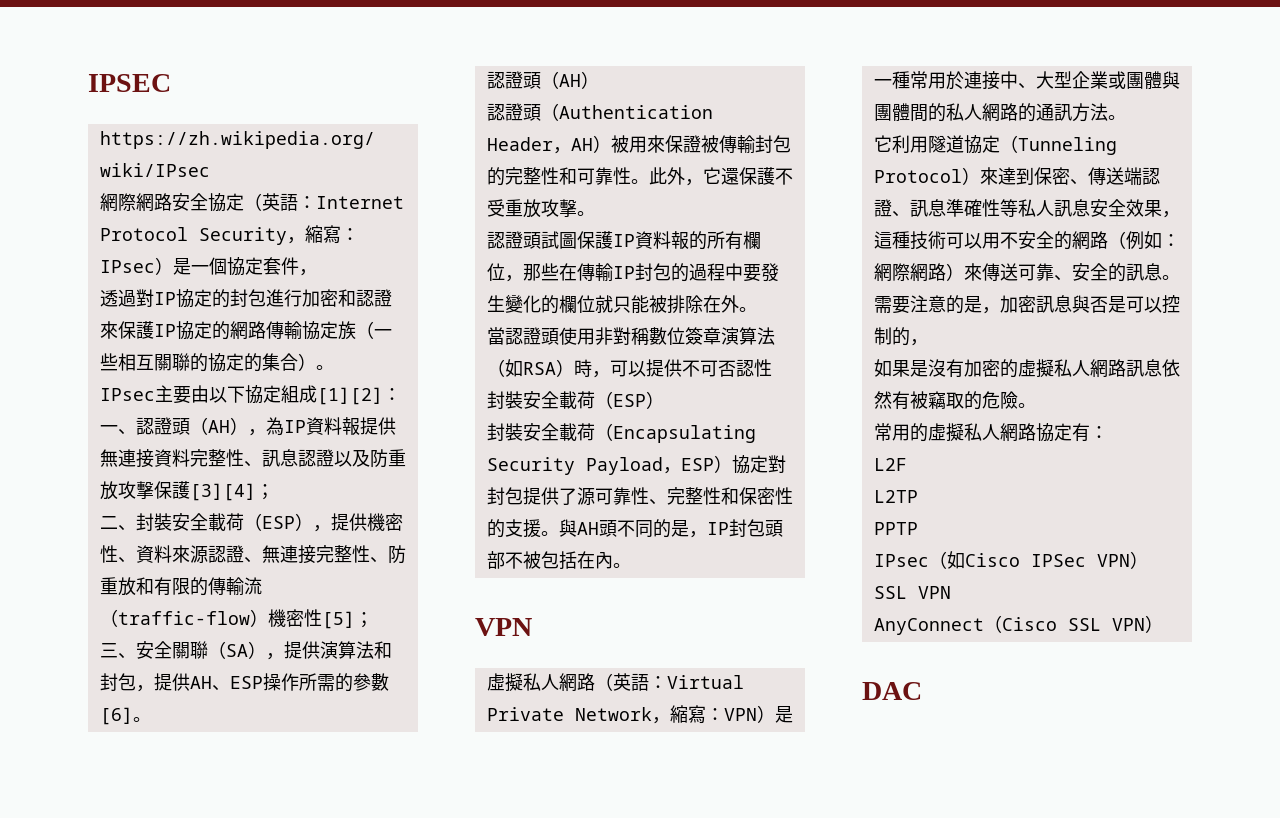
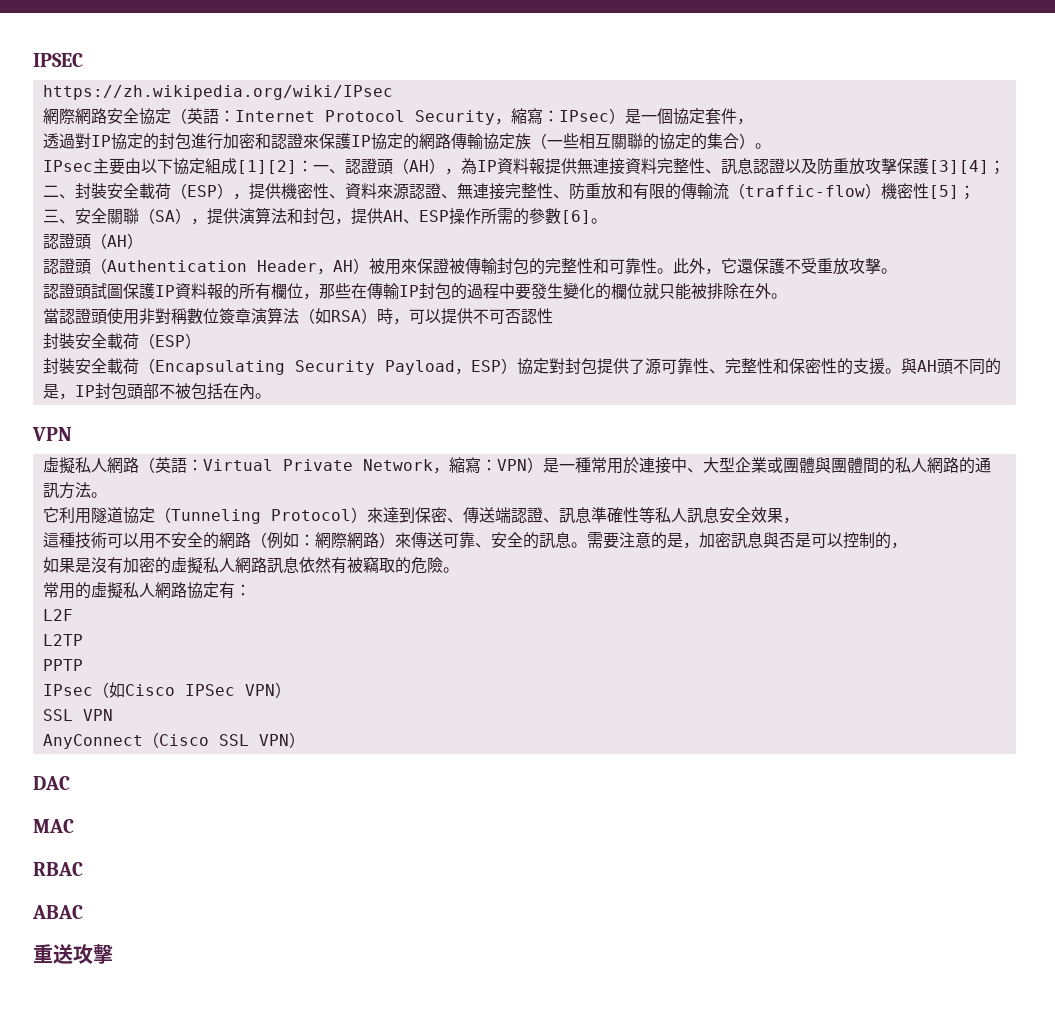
+ MAC
+ RBAC
+ ABAC
+ 重送攻擊

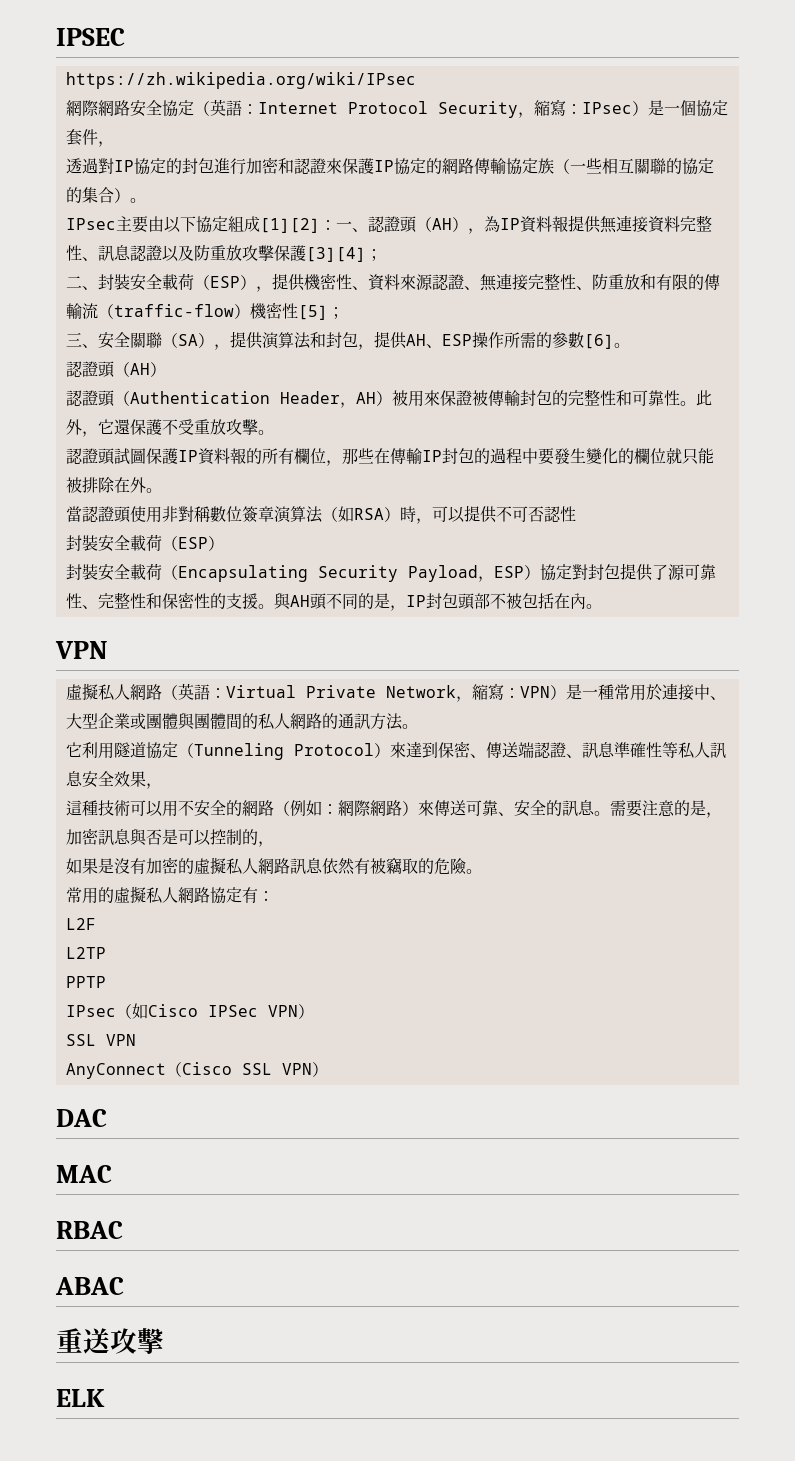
+ ELK

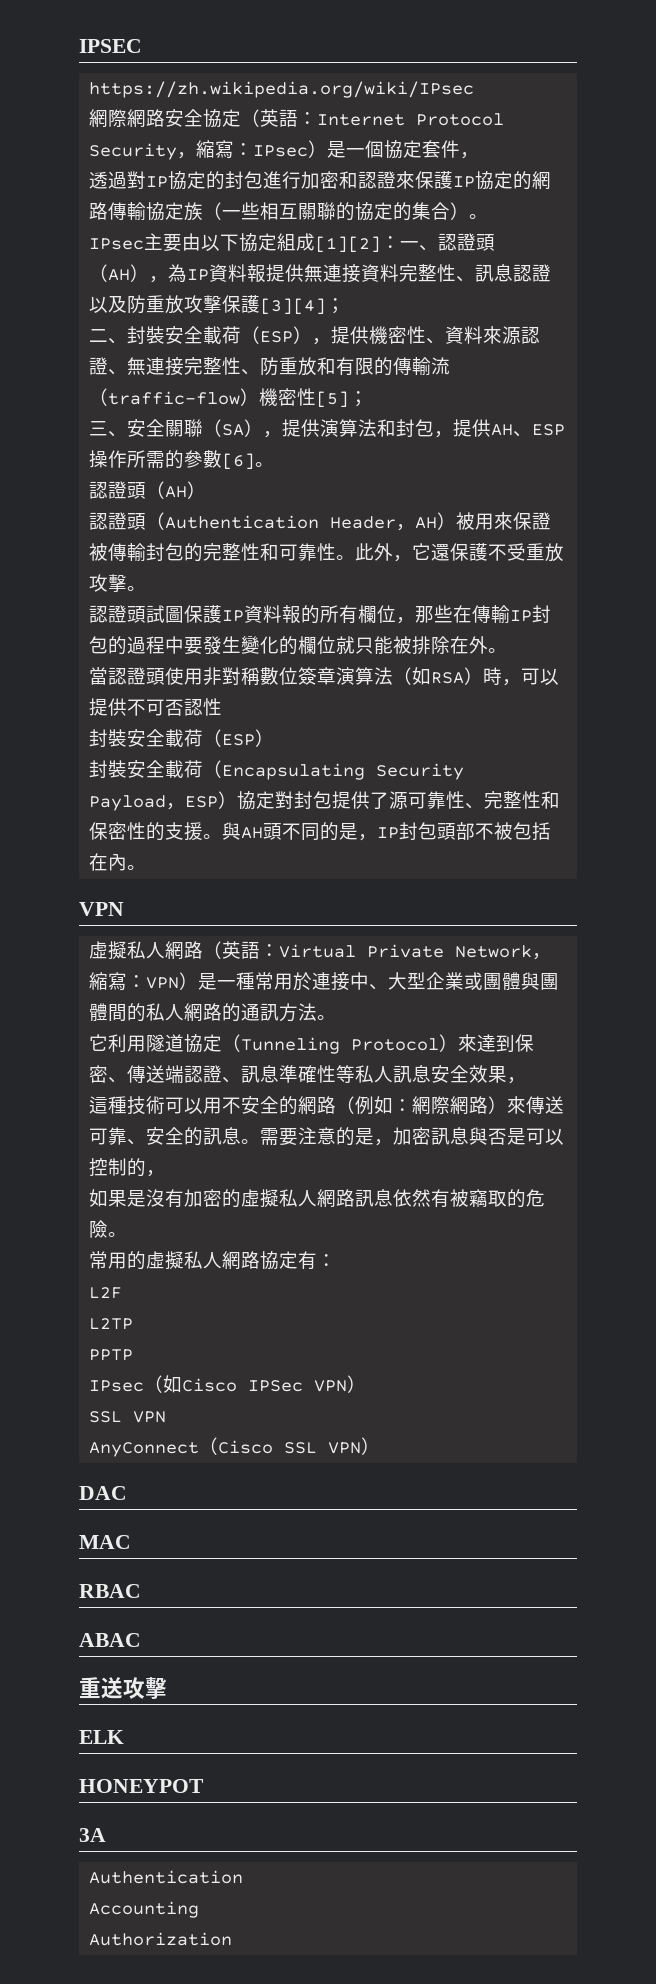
+ HONEYPOT
+ 3A
+ Authentication
+ Accounting
+ Authorization

